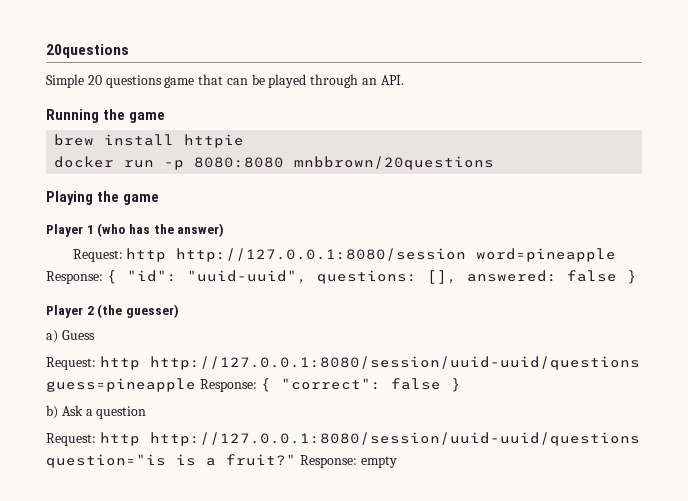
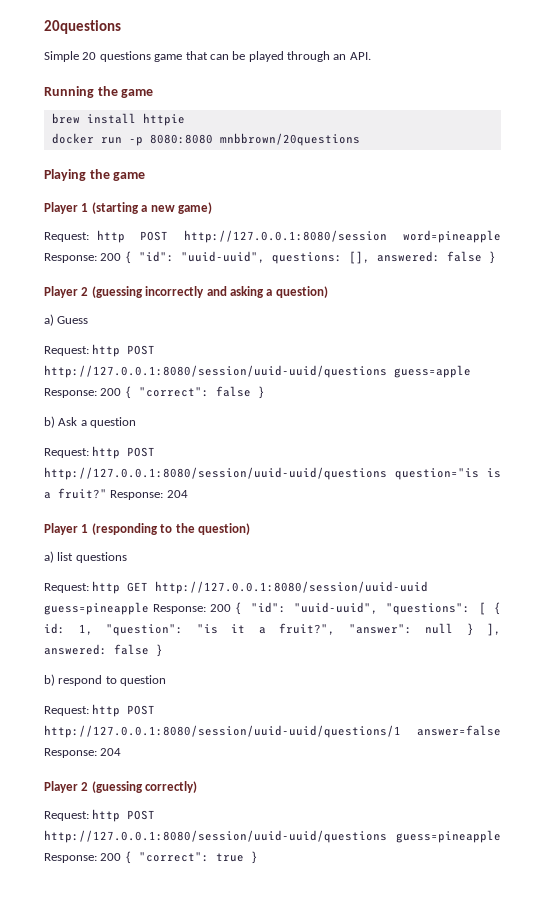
- Player 1 (who has the answer)
- Request: http http://127.0.0.1:8080/session word=pineapple Response: { "id": "uuid-uuid", questions: [], answered: false }
+ Player 1 (starting a new game)
+ Request: http POST http://127.0.0.1:8080/session word=pineapple Response: 200 { "id": "uuid-uuid", questions: [], answered: false }
- Player 2 (the guesser)
+ Player 2 (guessing incorrectly and asking a question)
- Request: http http://127.0.0.1:8080/session/uuid-uuid/questions guess=pineapple Response: { "correct": false }
+ Request: http POST http://127.0.0.1:8080/session/uuid-uuid/questions guess=apple Response: 200 { "correct": false }
- Request: http http://127.0.0.1:8080/session/uuid-uuid/questions question="is is a fruit?" Response: empty
+ Request: http POST http://127.0.0.1:8080/session/uuid-uuid/questions question="is is a fruit?" Response: 204
+ Player 1 (responding to the question)
+ a) list questions
+ Request: http GET http://127.0.0.1:8080/session/uuid-uuid guess=pineapple Response: 200 { "id": "uuid-uuid", "questions": [ { id: 1, "question": "is it a fruit?", "answer": null } ], answered: false }
+ b) respond to question
+ Request: http POST http://127.0.0.1:8080/session/uuid-uuid/questions/1 answer=false Response: 204
+ Player 2 (guessing correctly)
+ Request: http POST http://127.0.0.1:8080/session/uuid-uuid/questions guess=pineapple Response: 200 { "correct": true }

